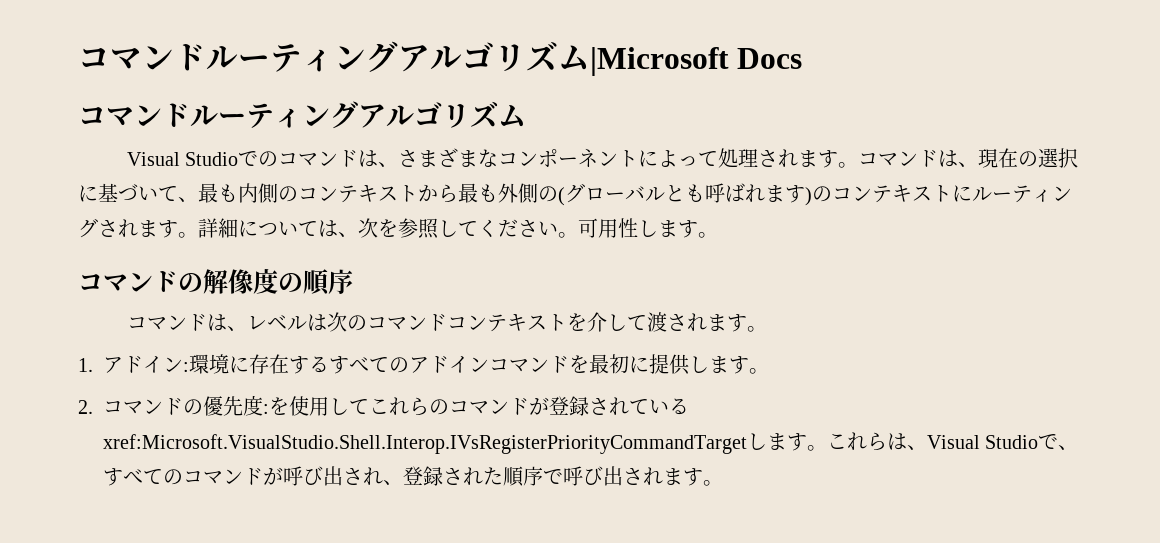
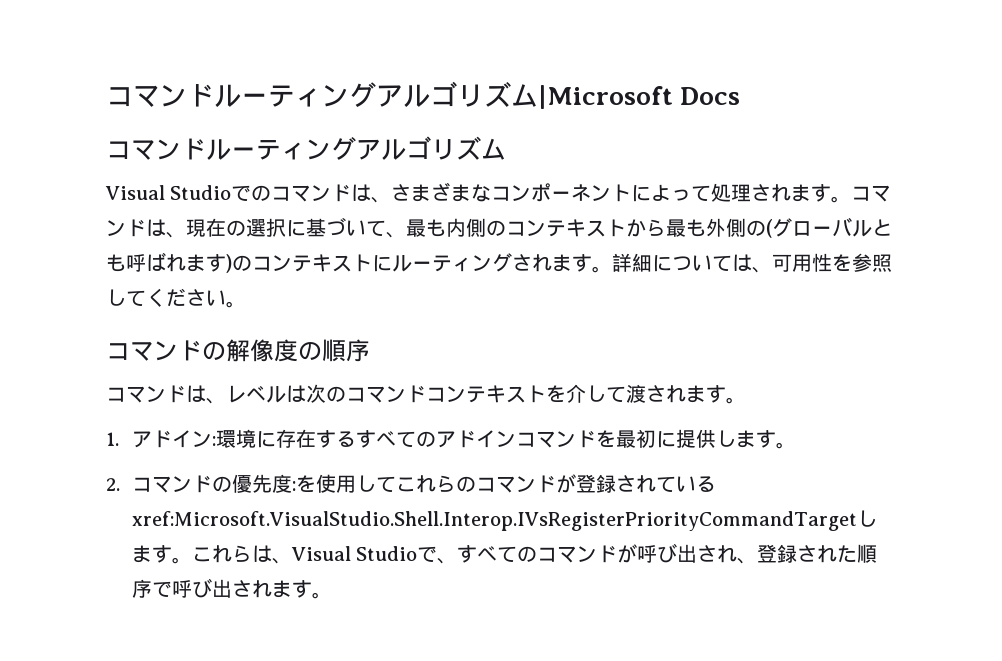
- 詳細については、次を参照してください。可用性します。
+ 詳細については、可用性を参照してください。

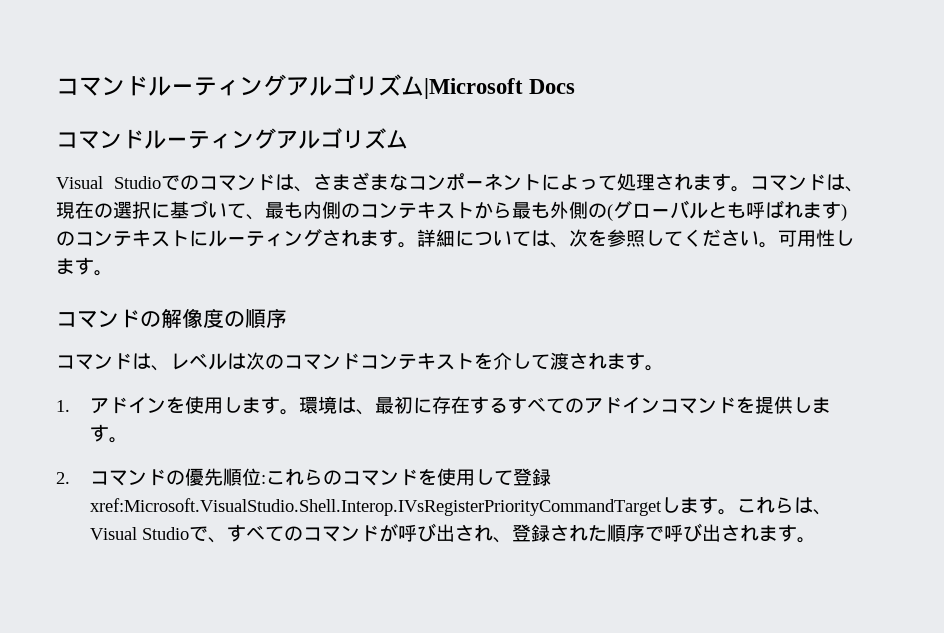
- 詳細については、可用性を参照してください。
+ 詳細については、次を参照してください。可用性します。
- 1.アドイン:環境に存在するすべてのアドインコマンドを最初に提供します。
+ 1.アドインを使用します。環境は、最初に存在するすべてのアドインコマンドを提供します。
- 2.コマンドの優先度:を使用してこれらのコマンドが登録されているxref:Microsoft.VisualStudio.Shell.Interop.IVsRegisterPriorityCommandTargetします。
+ 2.コマンドの優先順位:これらのコマンドを使用して登録xref:Microsoft.VisualStudio.Shell.Interop.IVsRegisterPriorityCommandTargetします。

